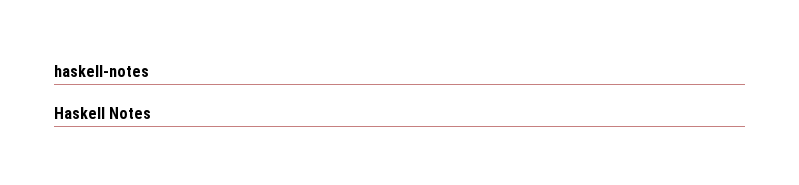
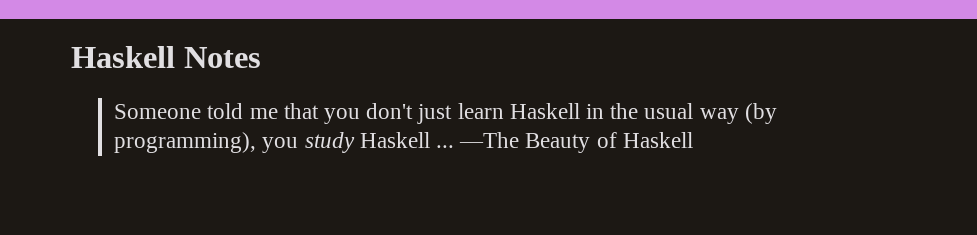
- haskell-notes
+ Someone told me that you don't just learn Haskell in the usual way (by programming), you study Haskell ... —The Beauty of Haskell

